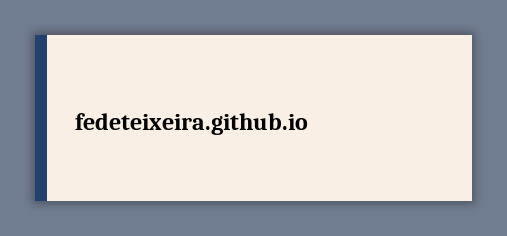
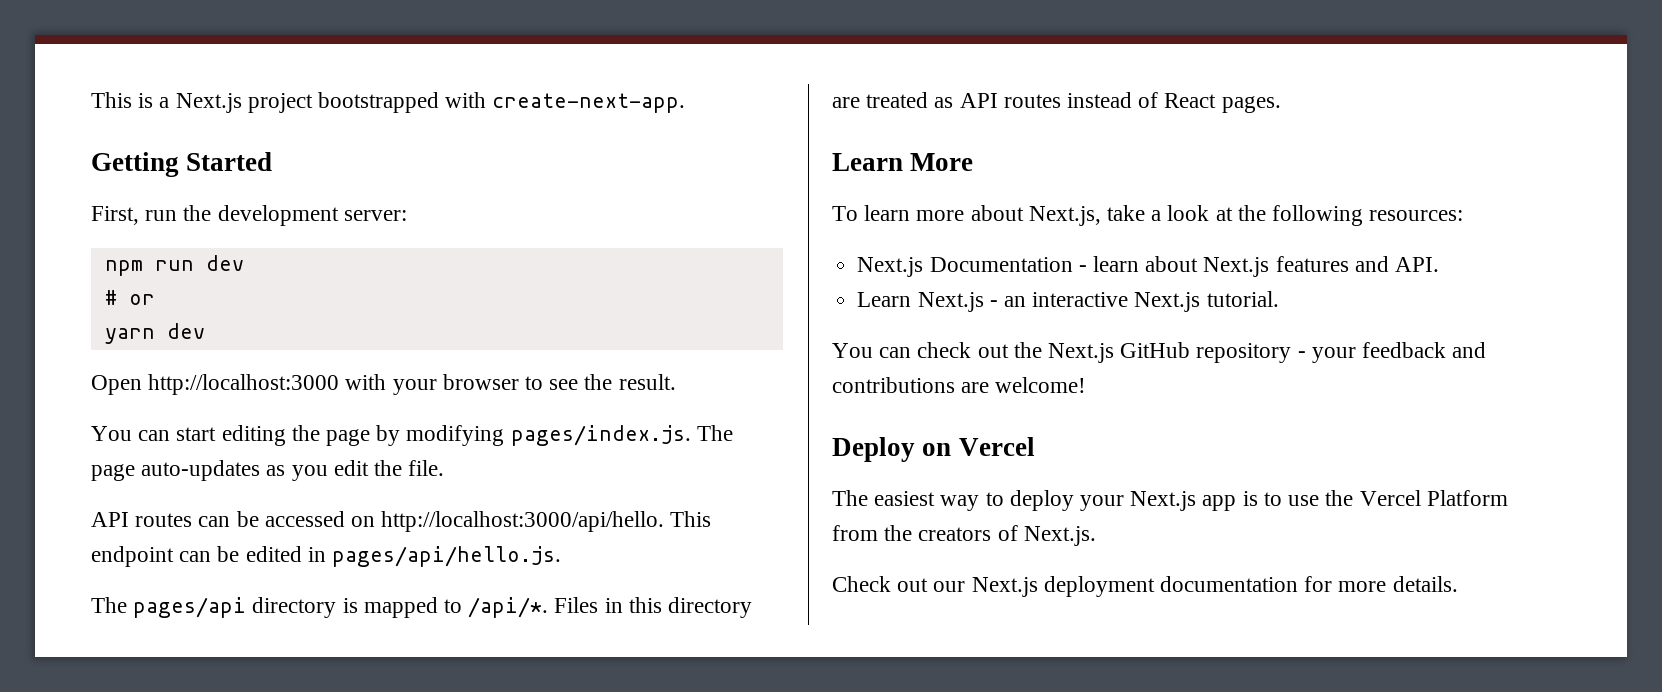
- fedeteixeira.github.io
+ This is a Next.js project bootstrapped with create-next-app.
+ Getting Started
+ First, run the development server:
+ npm run dev
+ # or
+ yarn dev
+ Open http://localhost:3000 with your browser to see the result.
+ You can start editing the page by modifying pages/index.js. The page auto-updates as you edit the file.
+ API routes can be accessed on http://localhost:3000/api/hello. This endpoint can be edited in pages/api/hello.js.
+ The pages/api directory is mapped to /api/*. Files in this directory are treated as API routes instead of React pages.
+ Learn More
+ To learn more about Next.js, take a look at the following resources:
+ Next.js Documentation - learn about Next.js features and API.
+ Learn Next.js - an interactive Next.js tutorial.
+ You can check out the Next.js GitHub repository - your feedback and contributions are welcome!
+ Deploy on Vercel
+ The easiest way to deploy your Next.js app is to use the Vercel Platform from the creators of Next.js.
+ Check out our Next.js deployment documentation for more details.

